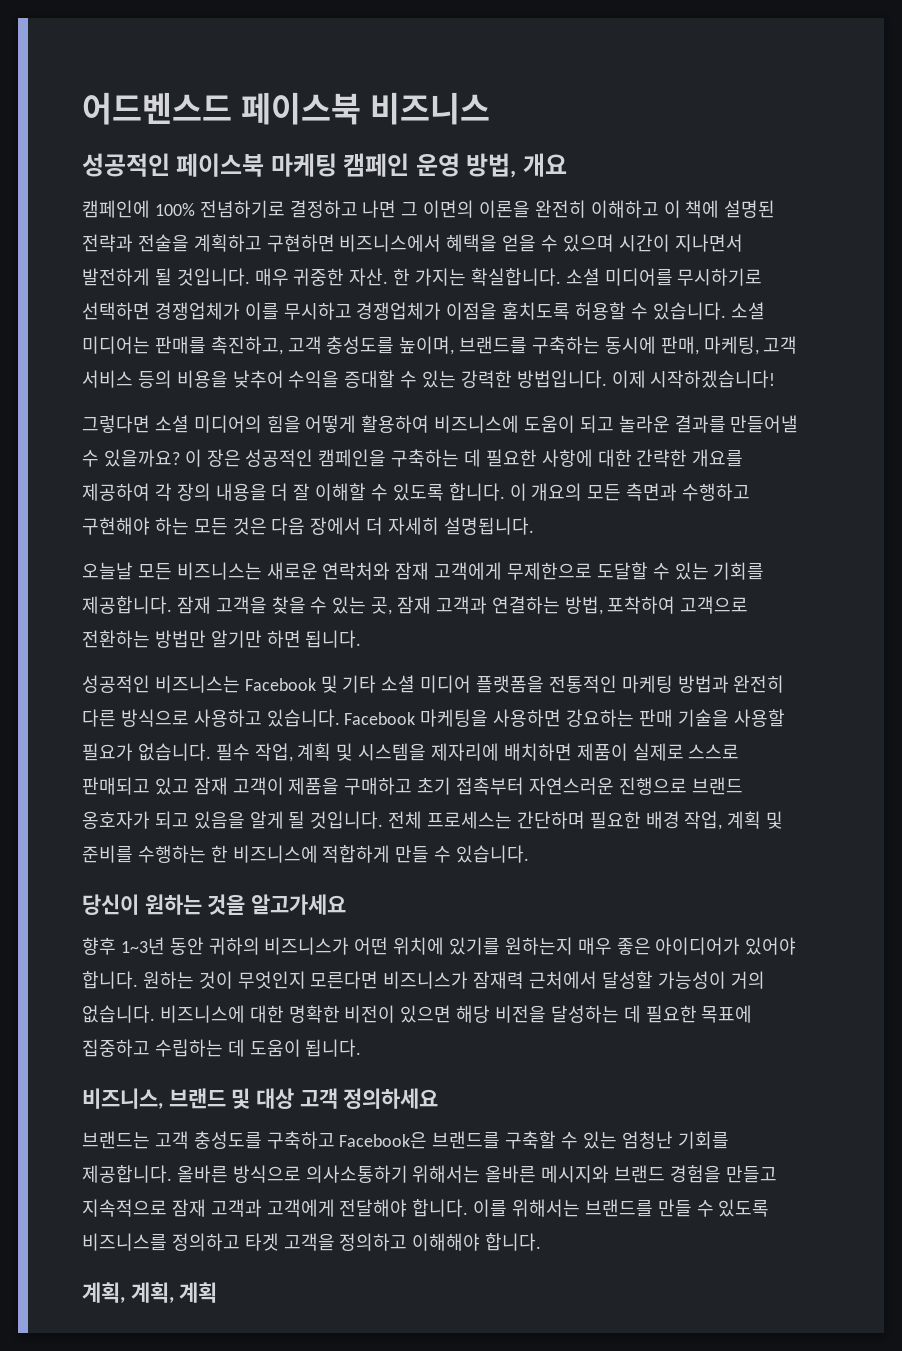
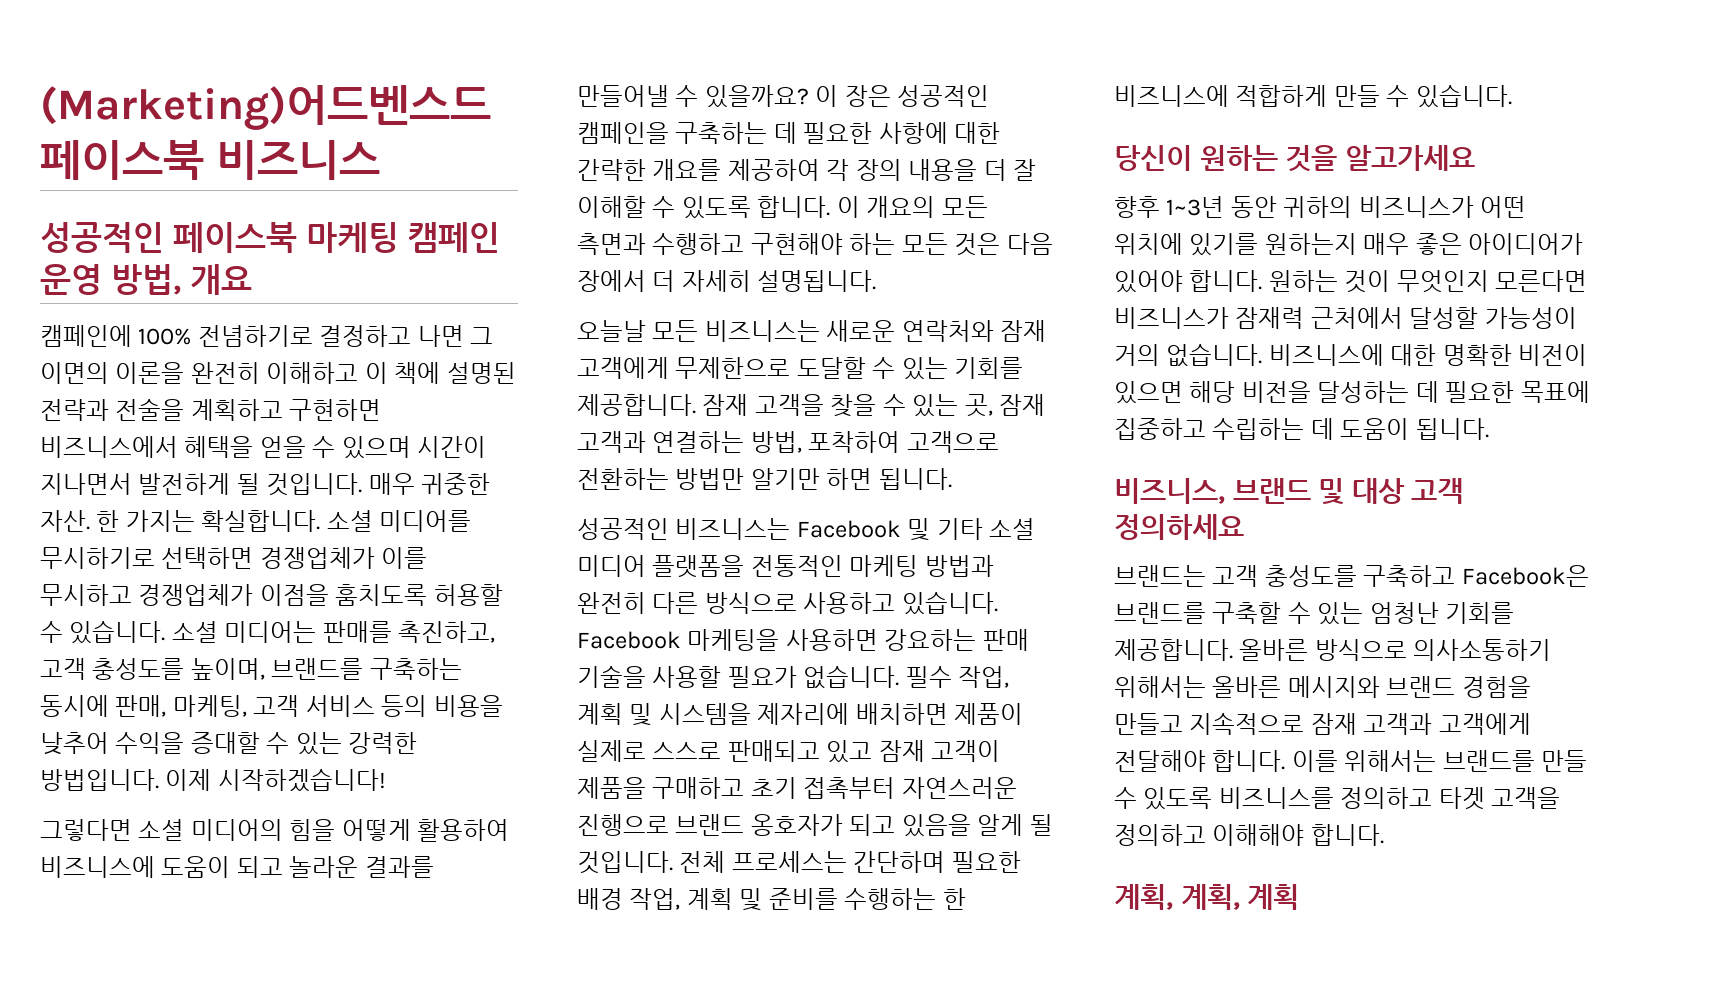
- 어드벤스드 페이스북 비즈니스
+ (Marketing)어드벤스드 페이스북 비즈니스

